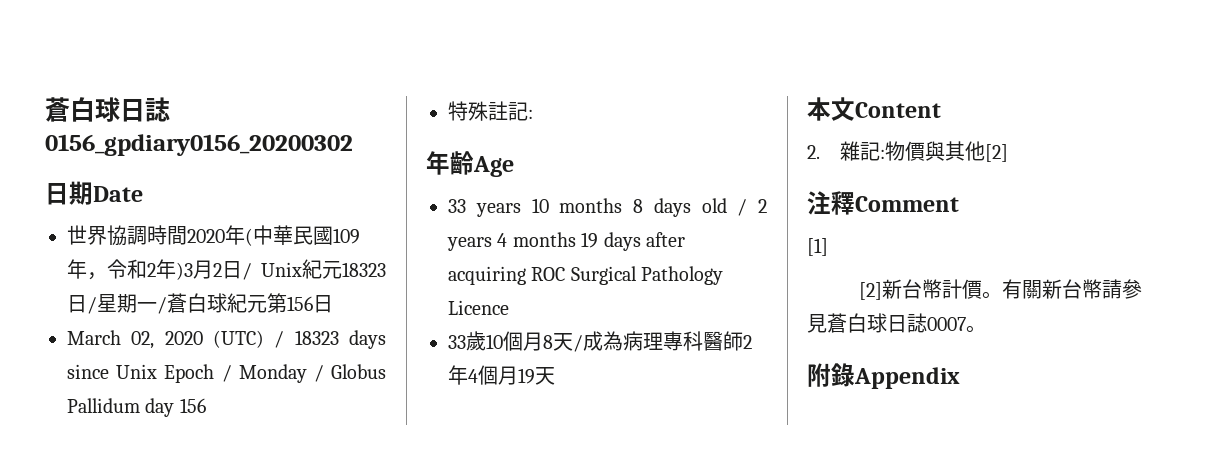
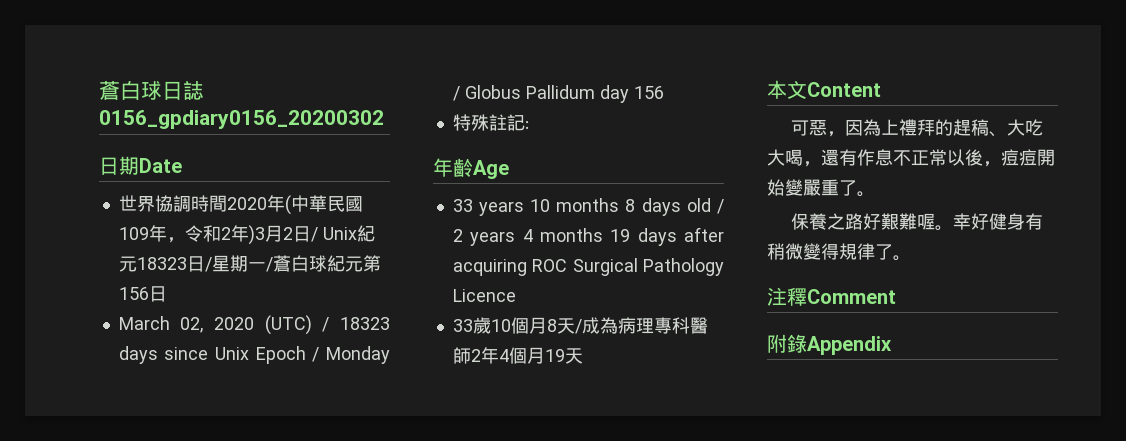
- 2.雜記:物價與其他[2]
+ 可惡，因為上禮拜的趕稿、大吃大喝，還有作息不正常以後，痘痘開始變嚴重了。
+ 保養之路好艱難喔。幸好健身有稍微變得規律了。
  注釋Comment
- [1]
- [2]新台幣計價。有關新台幣請參見蒼白球日誌0007。

